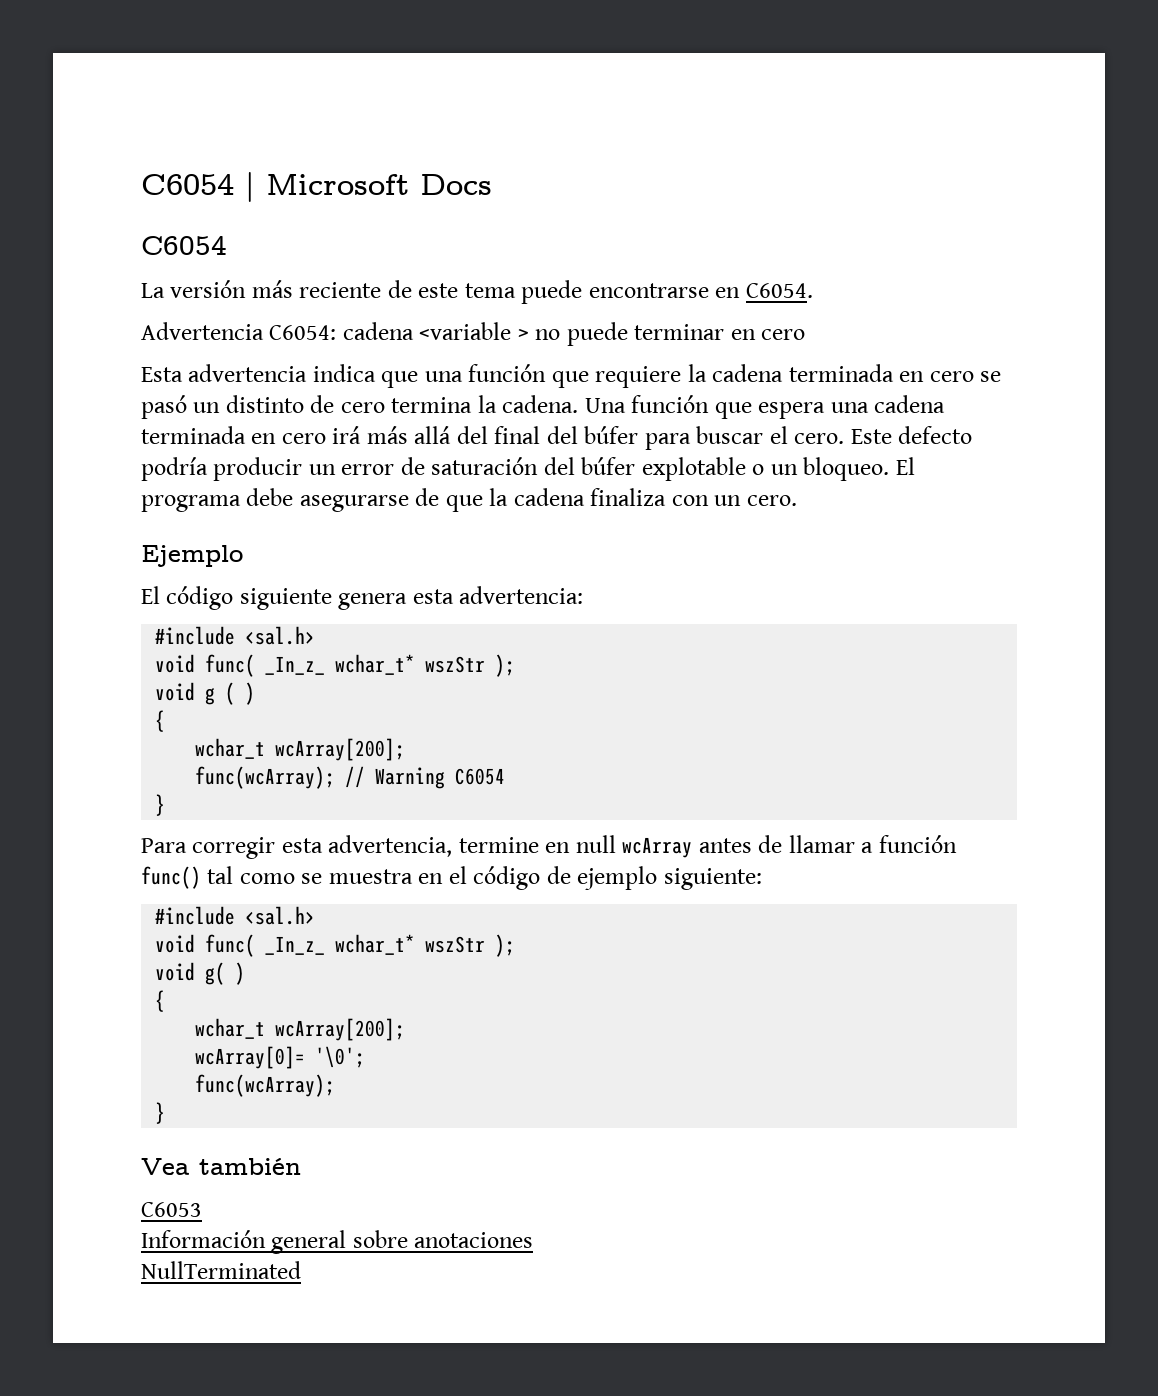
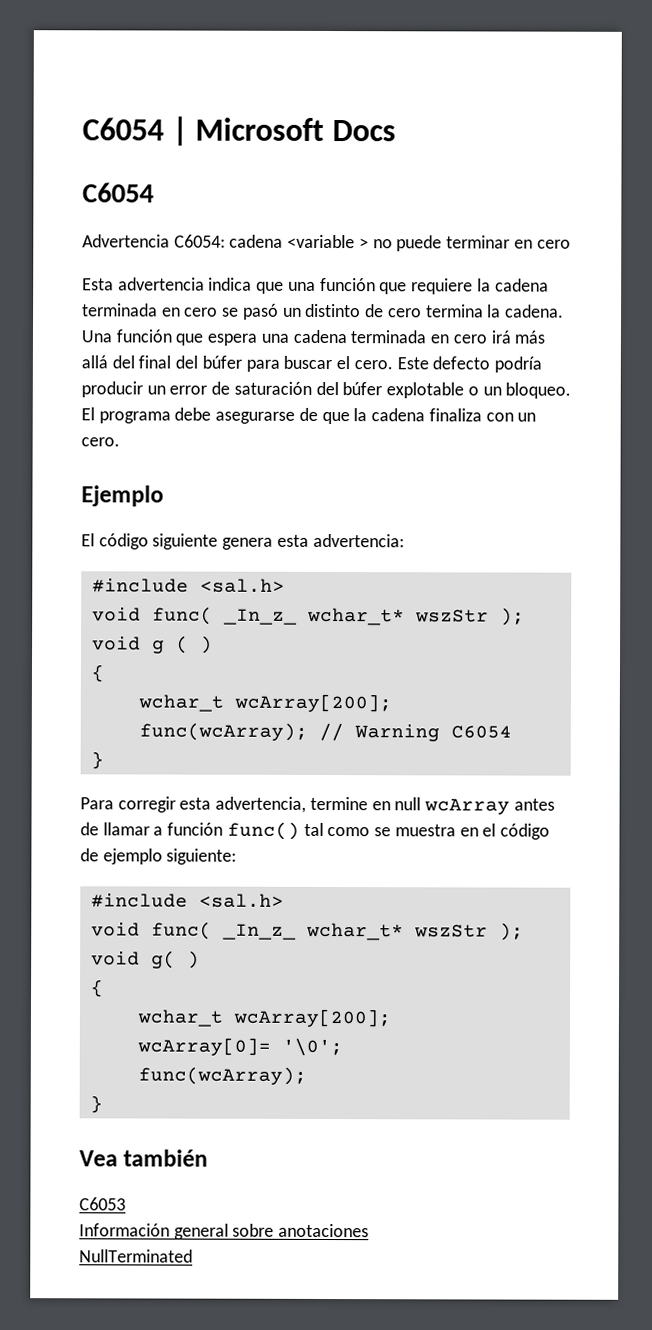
- La versión más reciente de este tema puede encontrarse en C6054.

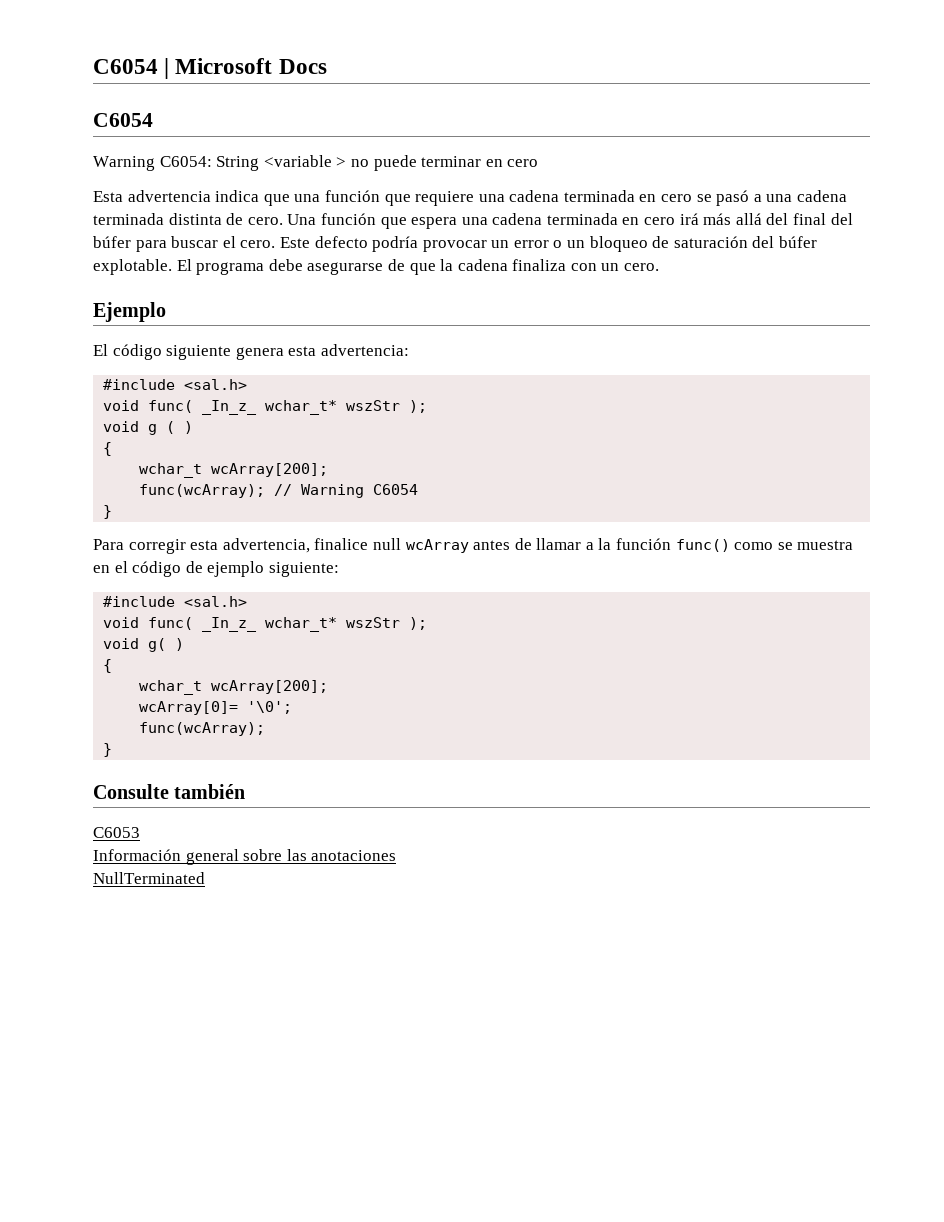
- Advertencia C6054: cadena <variable > no puede terminar en cero
+ Warning C6054: String <variable > no puede terminar en cero
- Esta advertencia indica que una función que requiere la cadena terminada en cero se pasó un distinto de cero termina la cadena.
+ Esta advertencia indica que una función que requiere una cadena terminada en cero se pasó a una cadena terminada distinta de cero.
- Este defecto podría producir un error de saturación del búfer explotable o un bloqueo.
+ Este defecto podría provocar un error o un bloqueo de saturación del búfer explotable.
- Para corregir esta advertencia, termine en null wcArray antes de llamar a función func() tal como se muestra en el código de ejemplo siguiente:
+ Para corregir esta advertencia, finalice null wcArray antes de llamar a la función func() como se muestra en el código de ejemplo siguiente:
- Vea también
+ Consulte también
- Información general sobre anotaciones
+ Información general sobre las anotaciones

